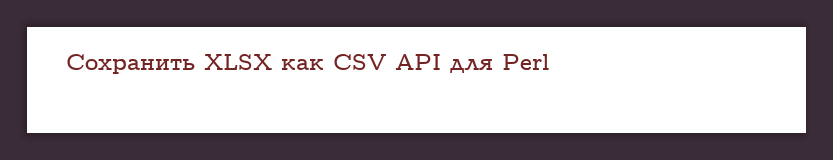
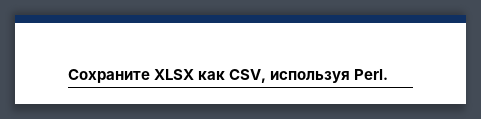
- Сохранить XLSX как CSV API для Perl
+ Сохраните XLSX как CSV, используя Perl.

